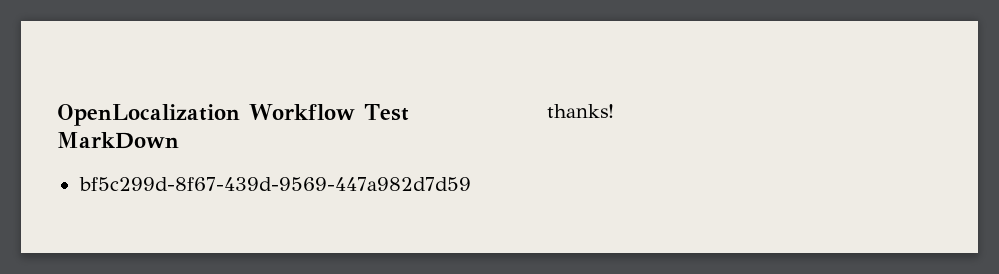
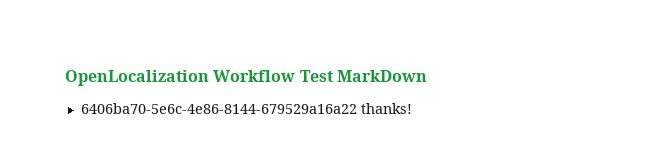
- bf5c299d-8f67-439d-9569-447a982d7d59 thanks!
+ 6406ba70-5e6c-4e86-8144-679529a16a22 thanks!

